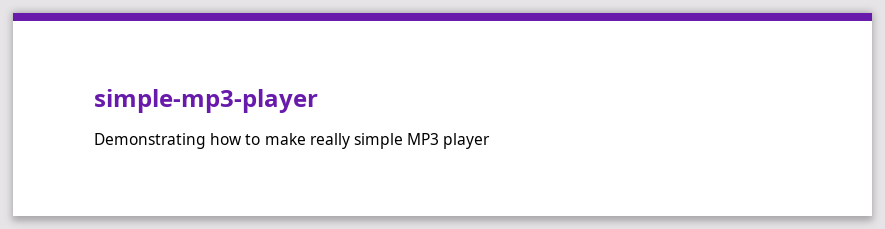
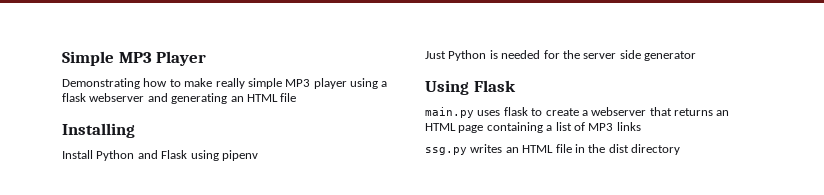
- simple-mp3-player
+ Simple MP3 Player
- Demonstrating how to make really simple MP3 player
+ Demonstrating how to make really simple MP3 player using a flask webserver and generating an HTML file
+ Installing
+ Install Python and Flask using pipenv
+ Just Python is needed for the server side generator
+ Using Flask
+ main.py uses flask to create a webserver that returns an HTML page containing a list of MP3 links
+ ssg.py writes an HTML file in the dist directory

